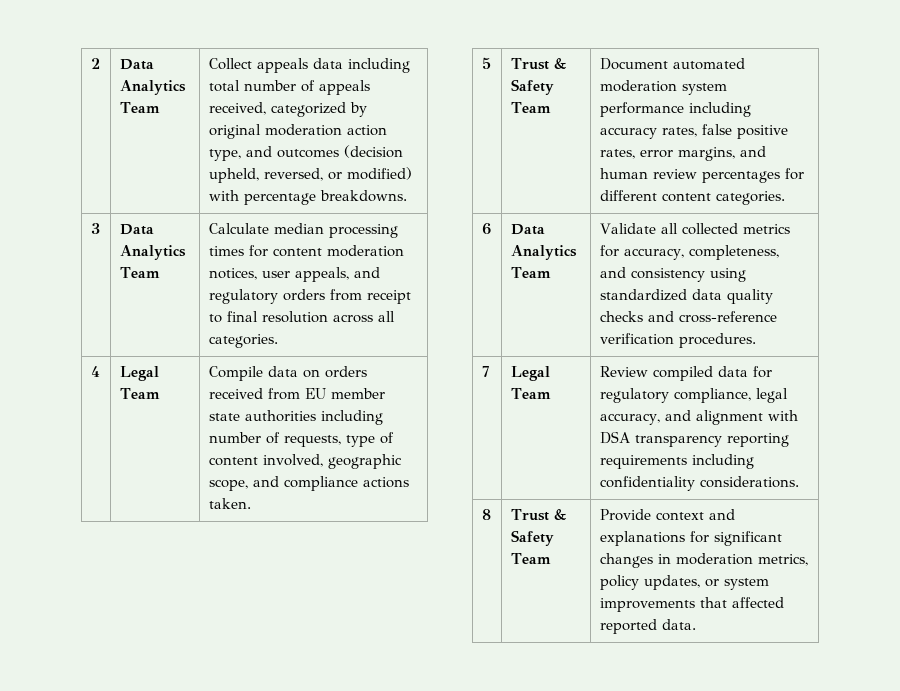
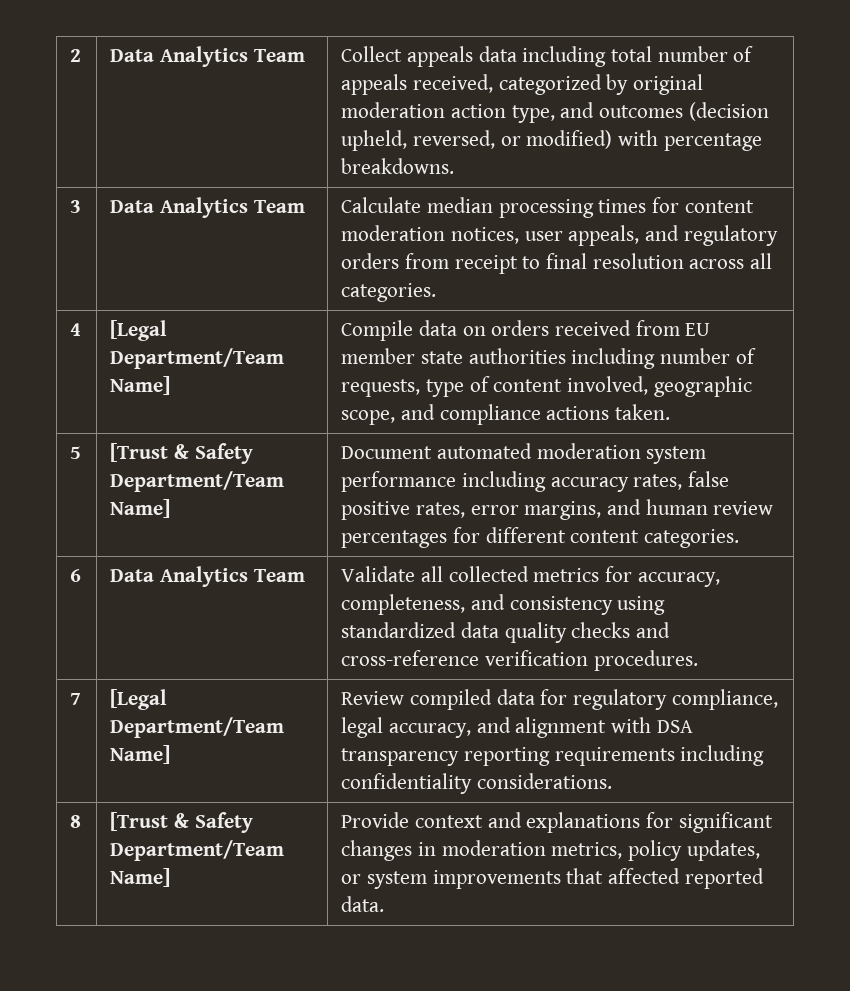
- 4 | Legal Team | Compile data on orders received from EU member state authorities including number of requests, type of content involved, geographic scope, and compliance actions taken.
+ 4 | [Legal Department/Team Name] | Compile data on orders received from EU member state authorities including number of requests, type of content involved, geographic scope, and compliance actions taken.
- 5 | Trust & Safety Team | Document automated moderation system performance including accuracy rates, false positive rates, error margins, and human review percentages for different content categories.
+ 5 | [Trust & Safety Department/Team Name] | Document automated moderation system performance including accuracy rates, false positive rates, error margins, and human review percentages for different content categories.
- 7 | Legal Team | Review compiled data for regulatory compliance, legal accuracy, and alignment with DSA transparency reporting requirements including confidentiality considerations.
+ 7 | [Legal Department/Team Name] | Review compiled data for regulatory compliance, legal accuracy, and alignment with DSA transparency reporting requirements including confidentiality considerations.
- 8 | Trust & Safety Team | Provide context and explanations for significant changes in moderation metrics, policy updates, or system improvements that affected reported data.
+ 8 | [Trust & Safety Department/Team Name] | Provide context and explanations for significant changes in moderation metrics, policy updates, or system improvements that affected reported data.

